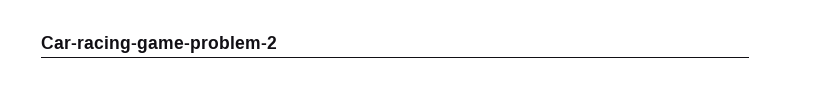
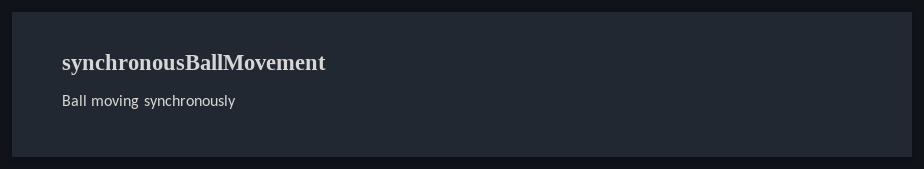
- Car-racing-game-problem-2
+ synchronousBallMovement
+ Ball moving synchronously

